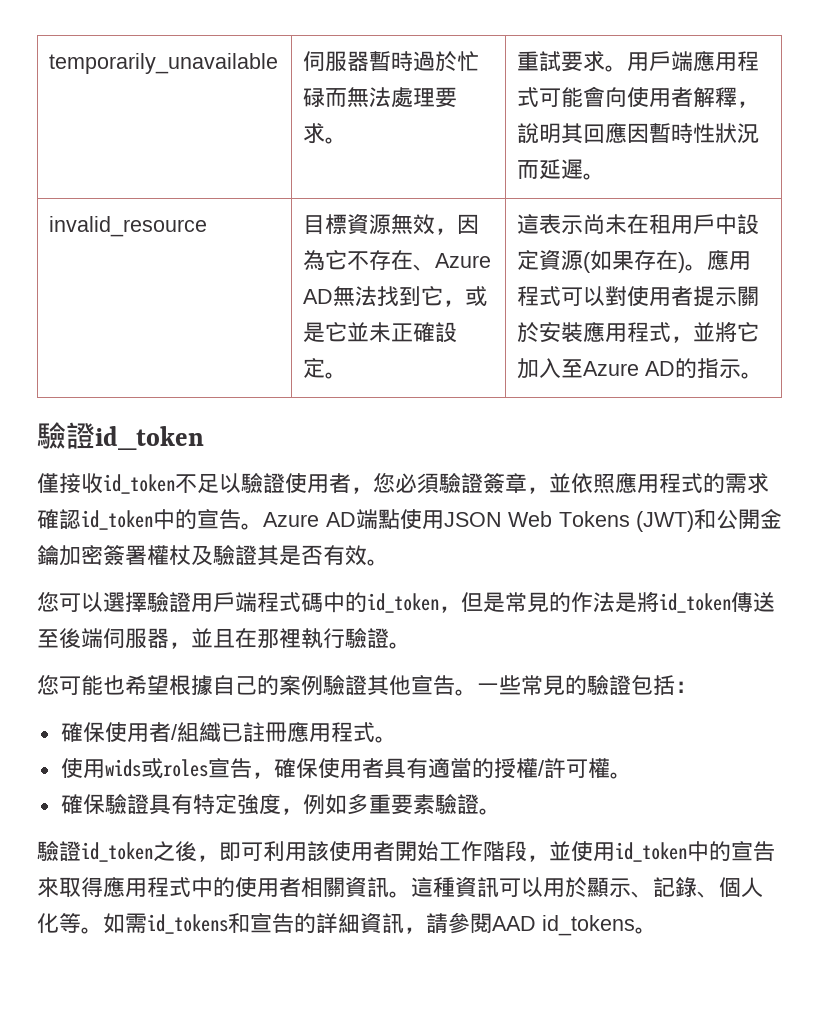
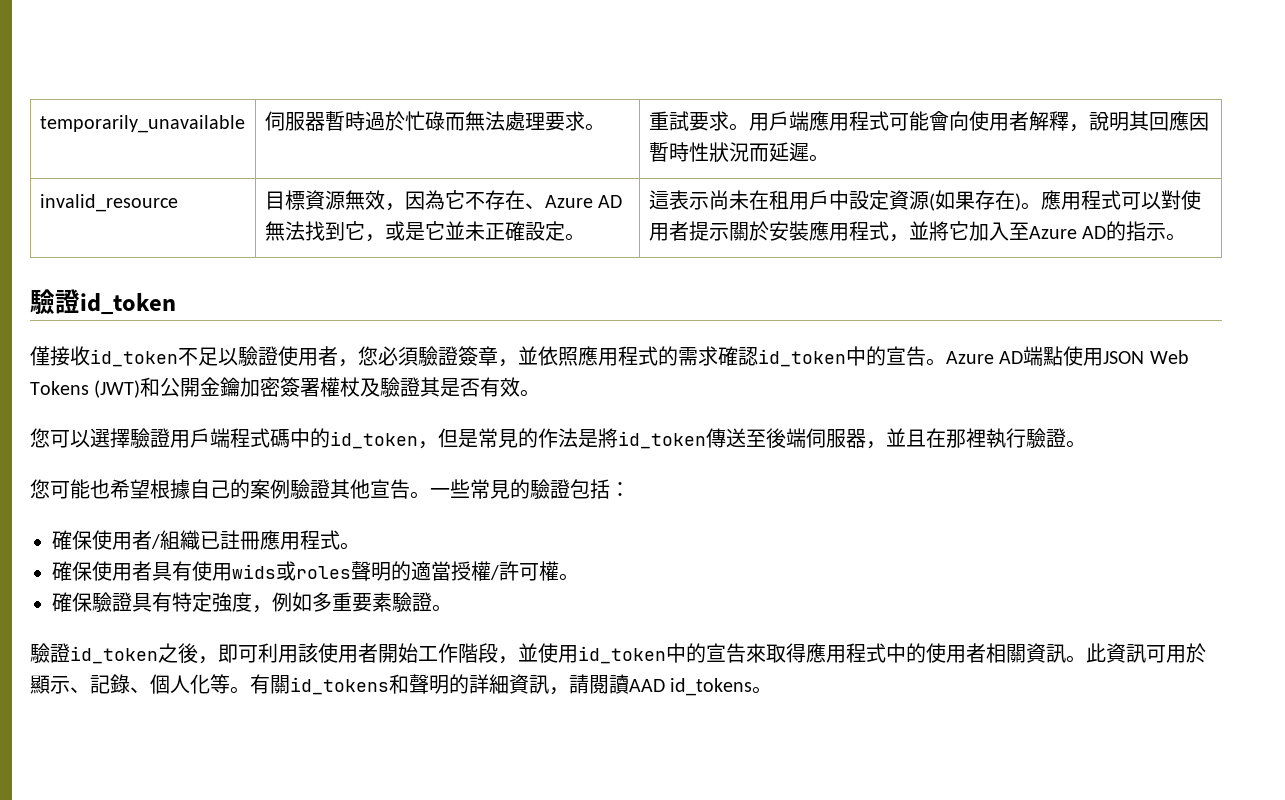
- 使用wids或roles宣告，確保使用者具有適當的授權/許可權。
+ 確保使用者具有使用wids或roles聲明的適當授權/許可權。
- 這種資訊可以用於顯示、記錄、個人化等。
+ 此資訊可用於顯示、記錄、個人化等。
- 如需id_tokens和宣告的詳細資訊，請參閱AAD id_tokens。
+ 有關id_tokens和聲明的詳細資訊，請閱讀AAD id_tokens。

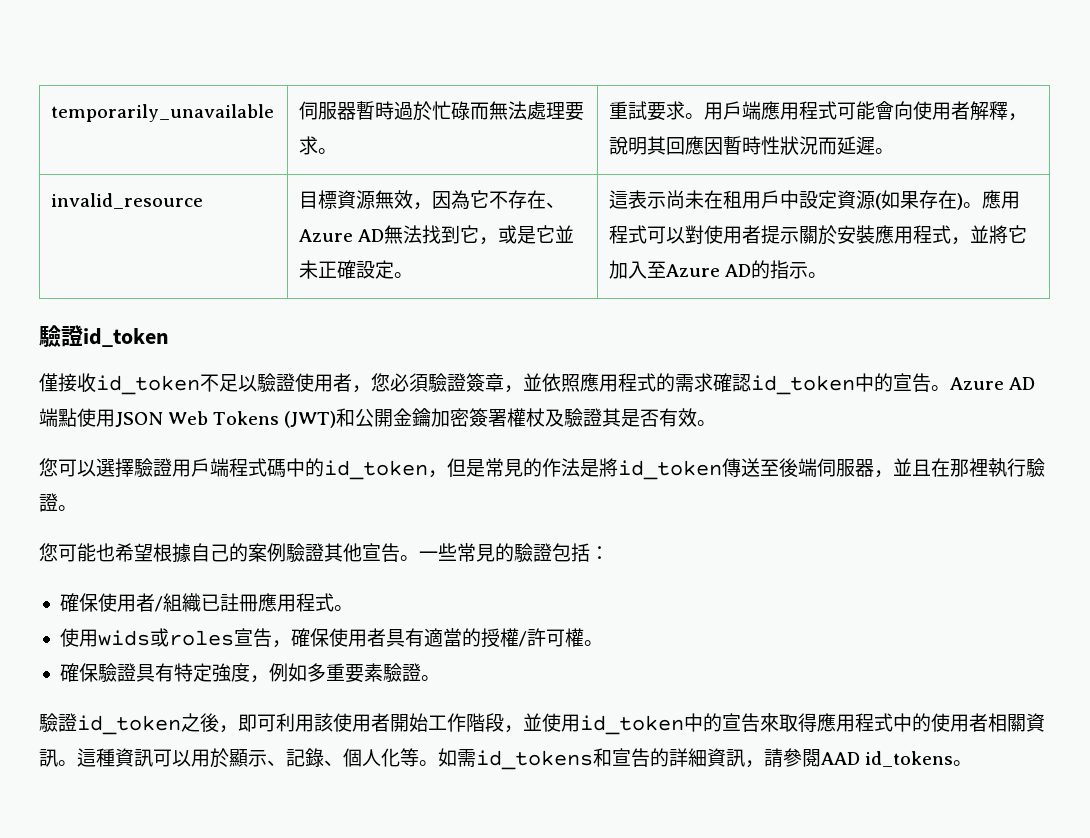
- 確保使用者具有使用wids或roles聲明的適當授權/許可權。
+ 使用wids或roles宣告，確保使用者具有適當的授權/許可權。
- 此資訊可用於顯示、記錄、個人化等。
+ 這種資訊可以用於顯示、記錄、個人化等。
- 有關id_tokens和聲明的詳細資訊，請閱讀AAD id_tokens。
+ 如需id_tokens和宣告的詳細資訊，請參閱AAD id_tokens。

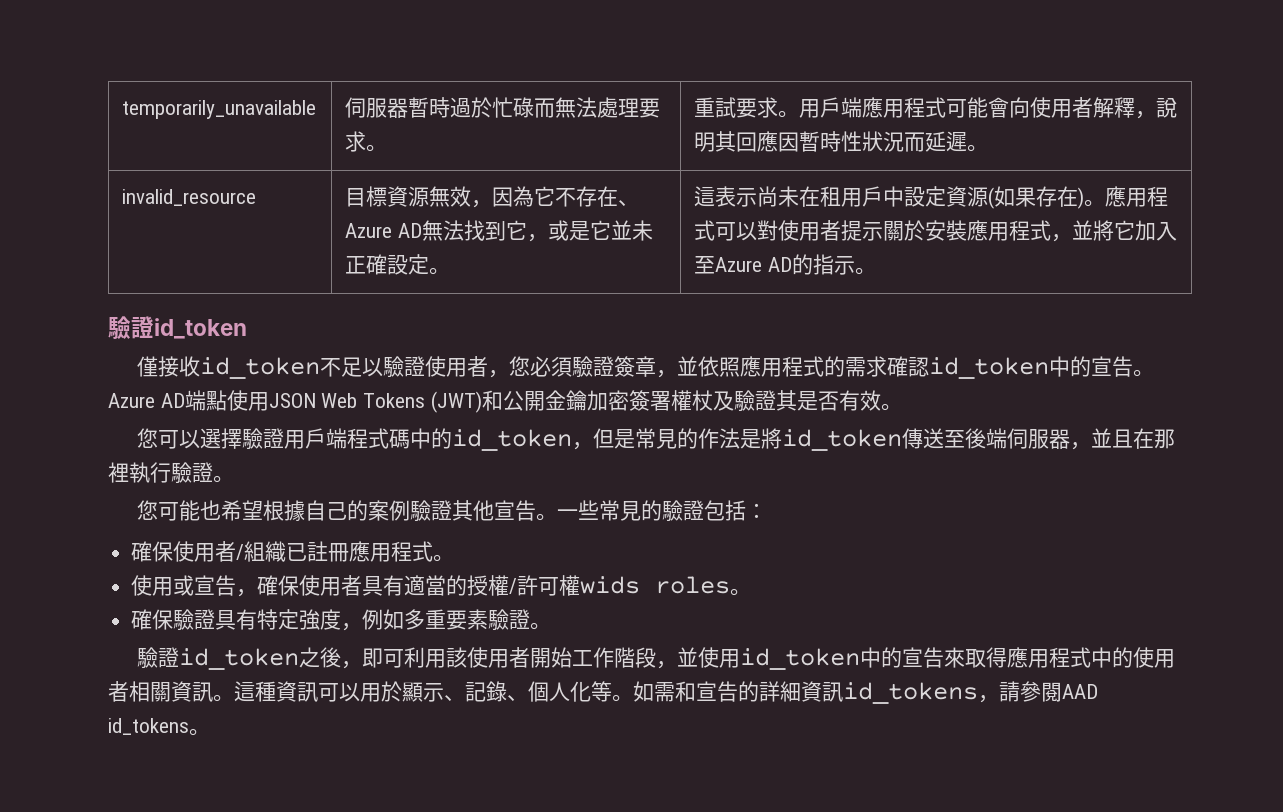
- 使用wids或roles宣告，確保使用者具有適當的授權/許可權。
+ 使用或宣告，確保使用者具有適當的授權/許可權wids roles。
- 如需id_tokens和宣告的詳細資訊，請參閱AAD id_tokens。
+ 如需和宣告的詳細資訊id_tokens，請參閱AAD id_tokens。

